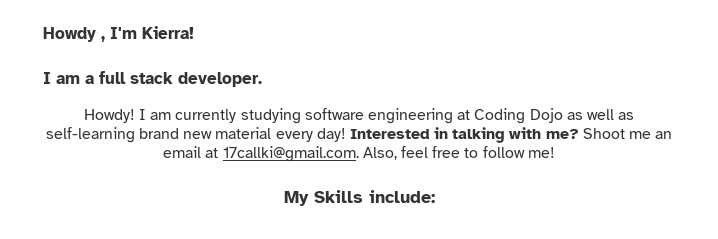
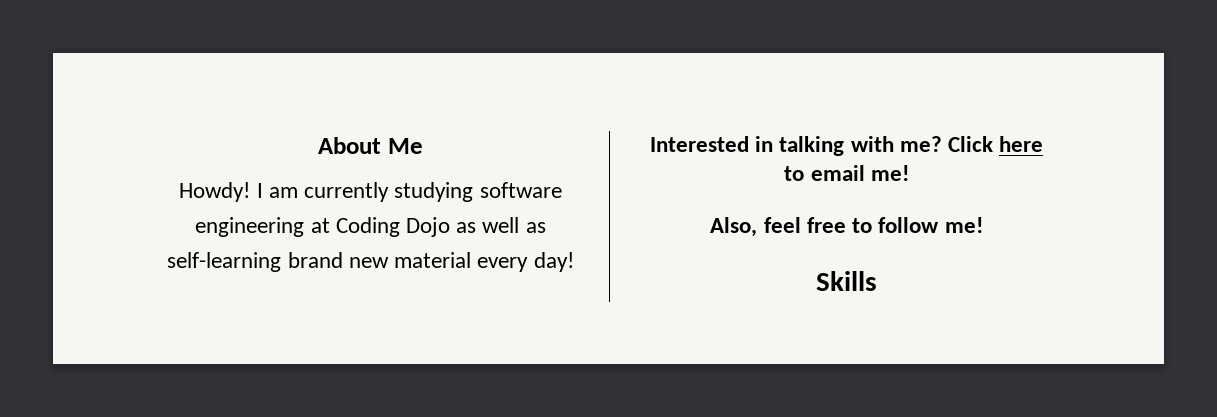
- Howdy , I'm Kierra!
- I am a full stack developer.
+ About Me
- I am currently studying software engineering at Coding Dojo as well as self-learning brand new material every day! Interested in talking with me?
+ I am currently studying software engineering at Coding Dojo as well as self-learning brand new material every day!
+ Interested in talking with me?
- Shoot me an email at 17callki@gmail.com. Also, feel free to follow me!
+ Click here to email me!
+ Also, feel free to follow me!
- My Skills include:
+ Skills

